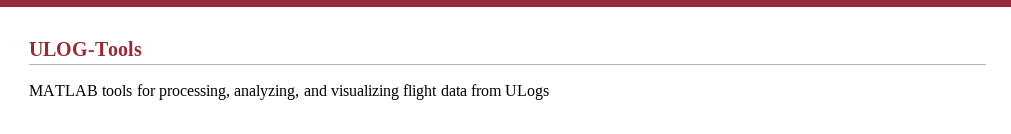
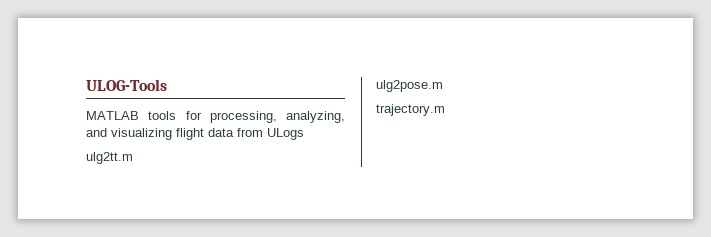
+ ulg2tt.m
+ ulg2pose.m
+ trajectory.m

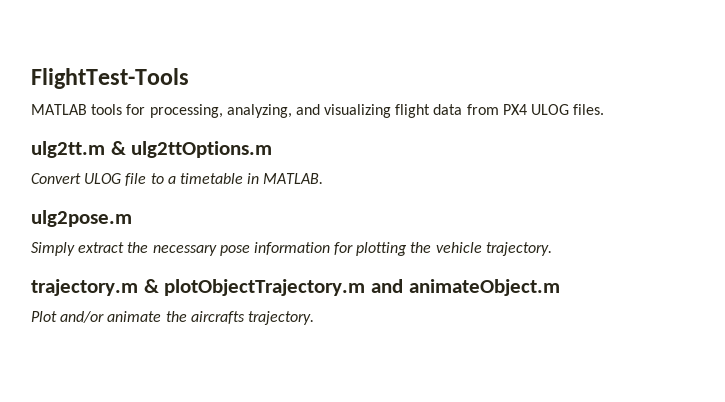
- ULOG-Tools
+ FlightTest-Tools
- MATLAB tools for processing, analyzing, and visualizing flight data from ULogs
- ulg2tt.m
+ MATLAB tools for processing, analyzing, and visualizing flight data from PX4 ULOG files.
+ ulg2tt.m & ulg2ttOptions.m
+ Convert ULOG file to a timetable in MATLAB.
  ulg2pose.m
- trajectory.m
+ Simply extract the necessary pose information for plotting the vehicle trajectory.
+ trajectory.m & plotObjectTrajectory.m and animateObject.m
+ Plot and/or animate the aircrafts trajectory.

